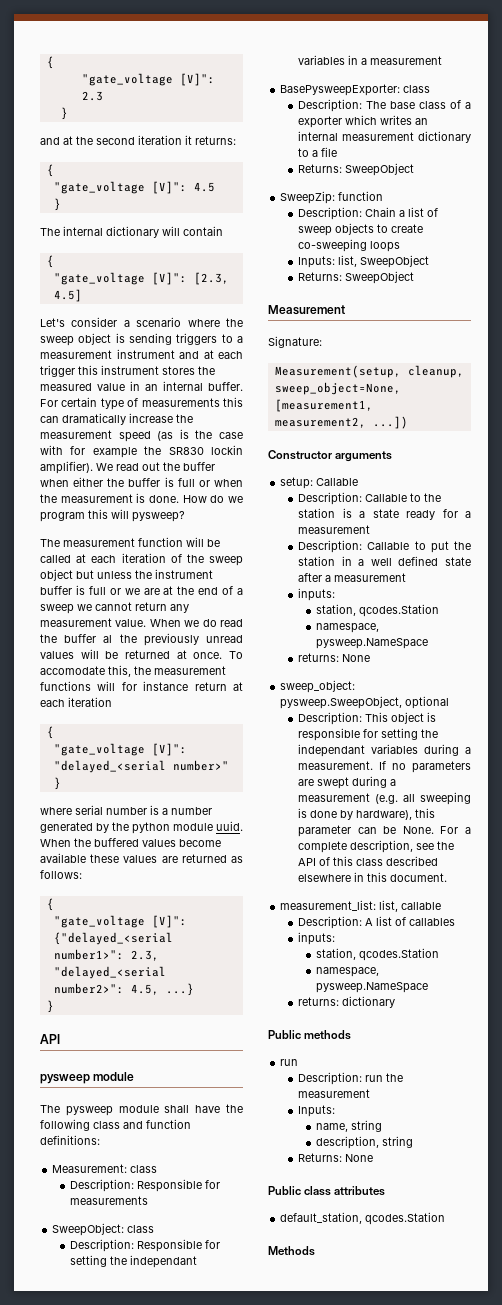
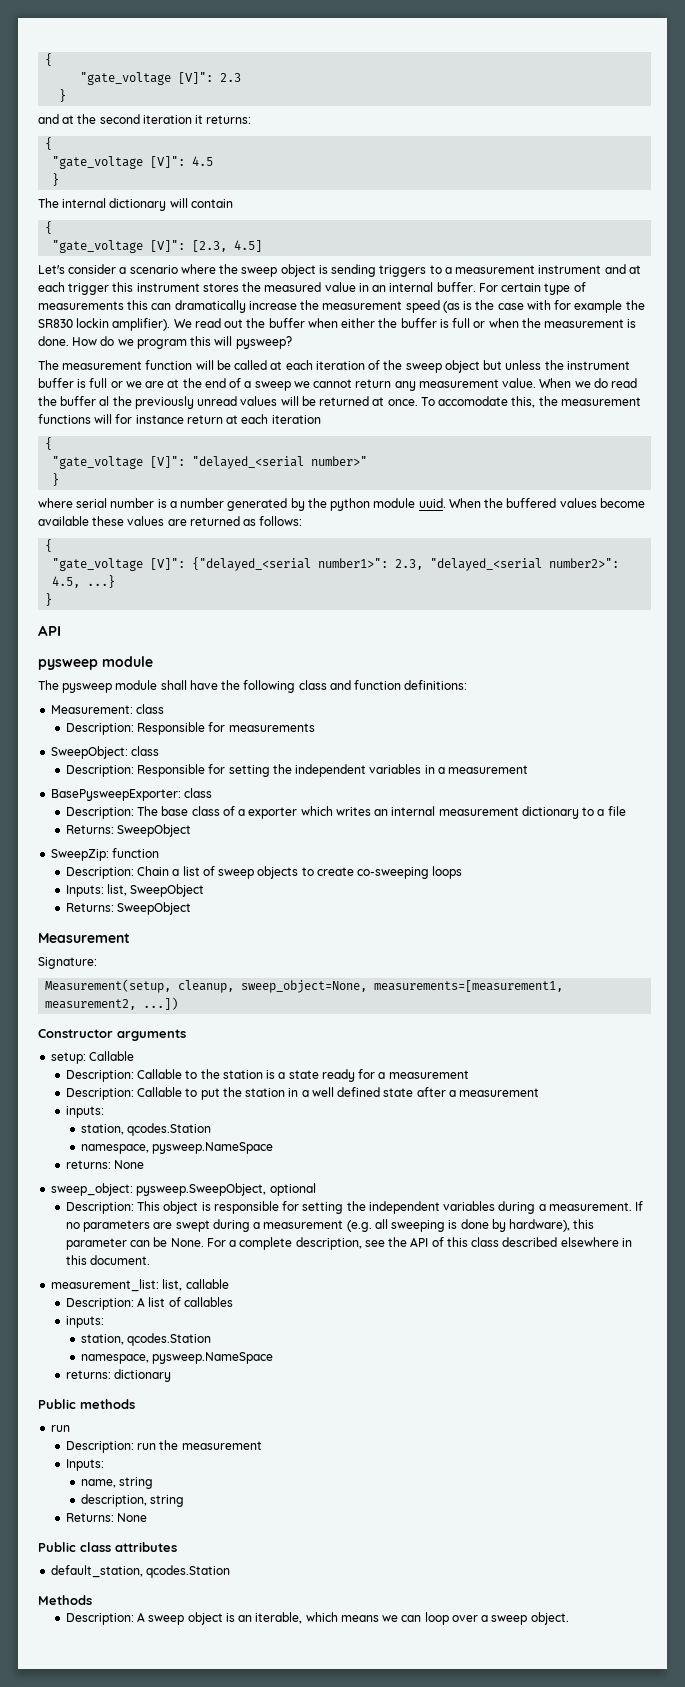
- Description: Responsible for setting the independant variables in a measurement
+ Description: Responsible for setting the independent variables in a measurement
- Measurement(setup, cleanup, sweep_object=None, [measurement1, measurement2, ...])
+ Measurement(setup, cleanup, sweep_object=None, measurements=[measurement1, measurement2, ...])
- Description: This object is responsible for setting the independant variables during a measurement.
+ Description: This object is responsible for setting the independent variables during a measurement.
+ Description: A sweep object is an iterable, which means we can loop over a sweep object.

